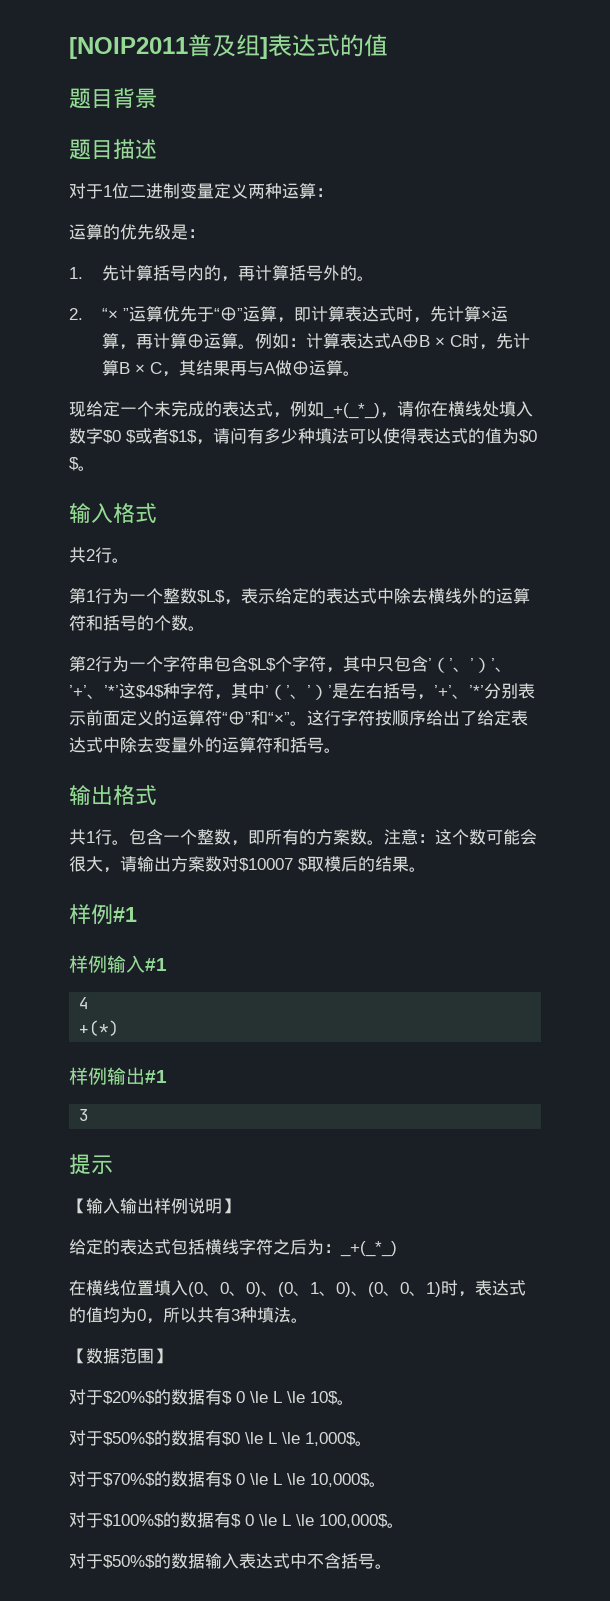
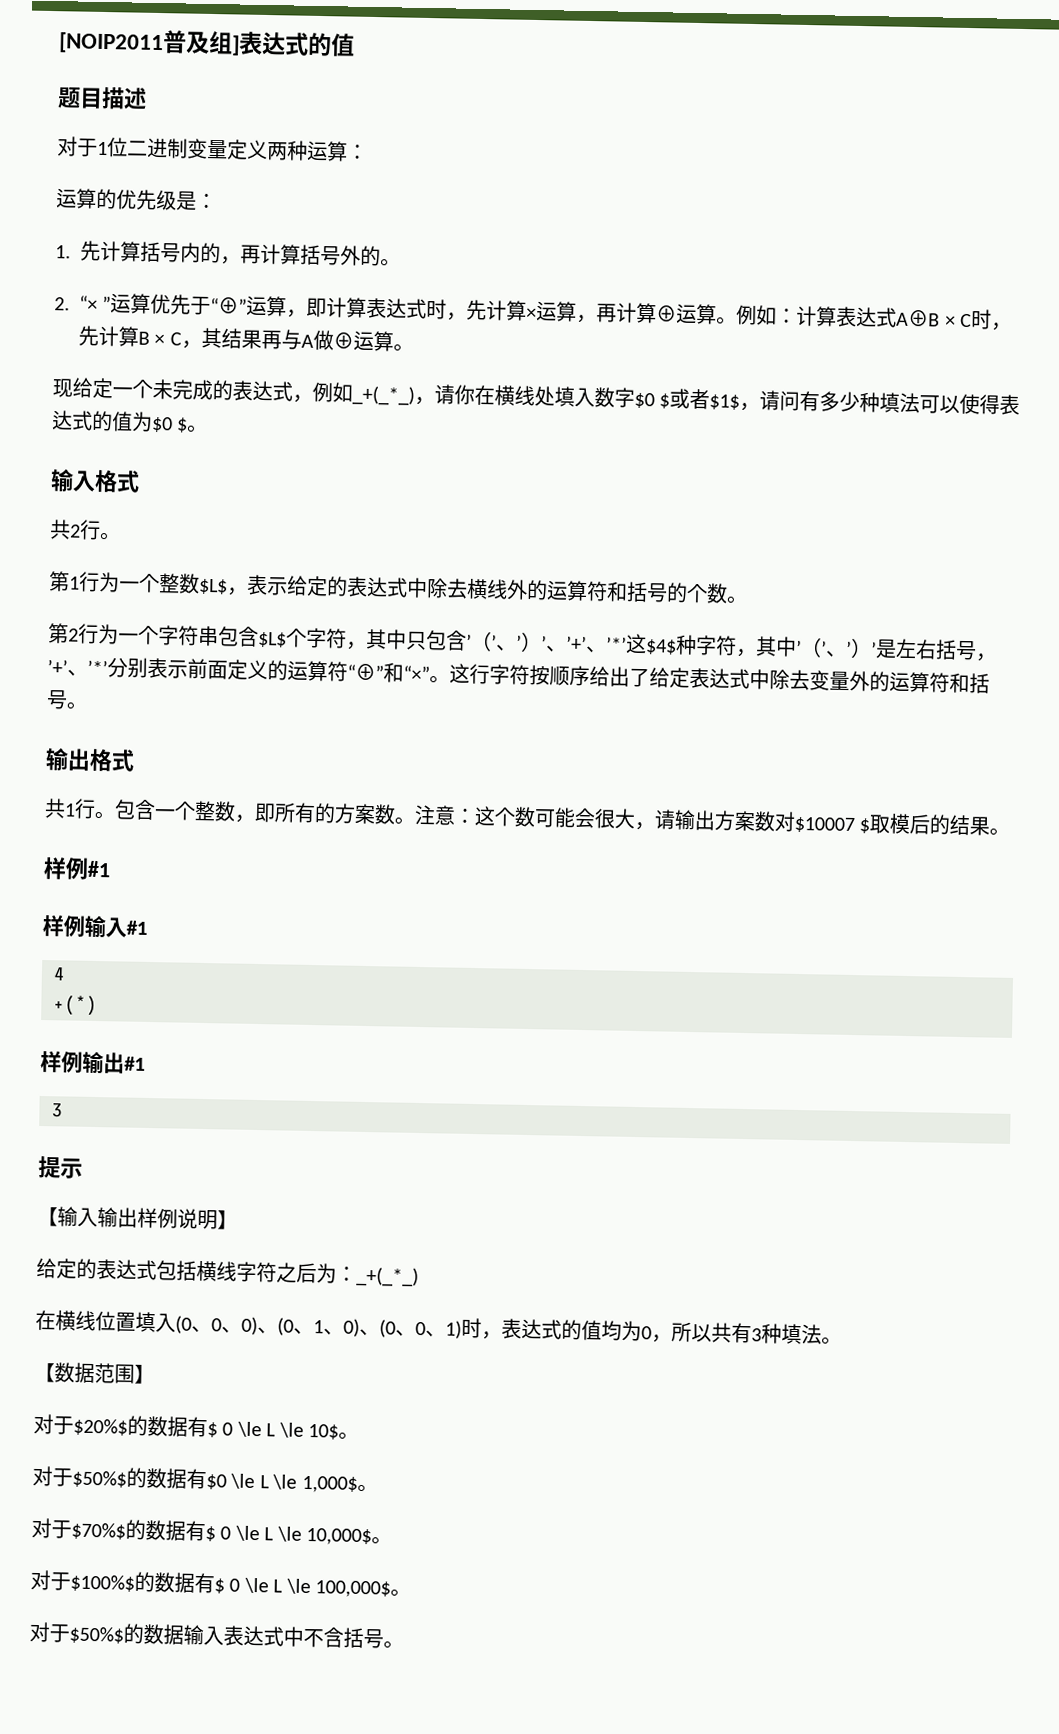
- 题目背景

